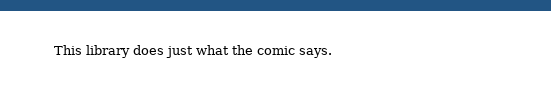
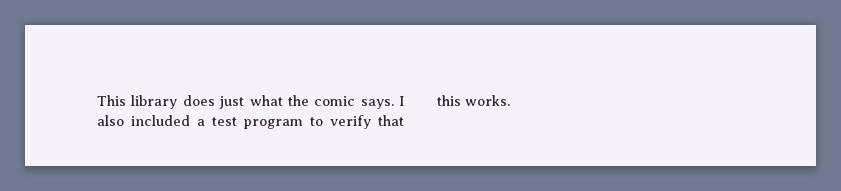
+ I also included a test program to verify that this works.

